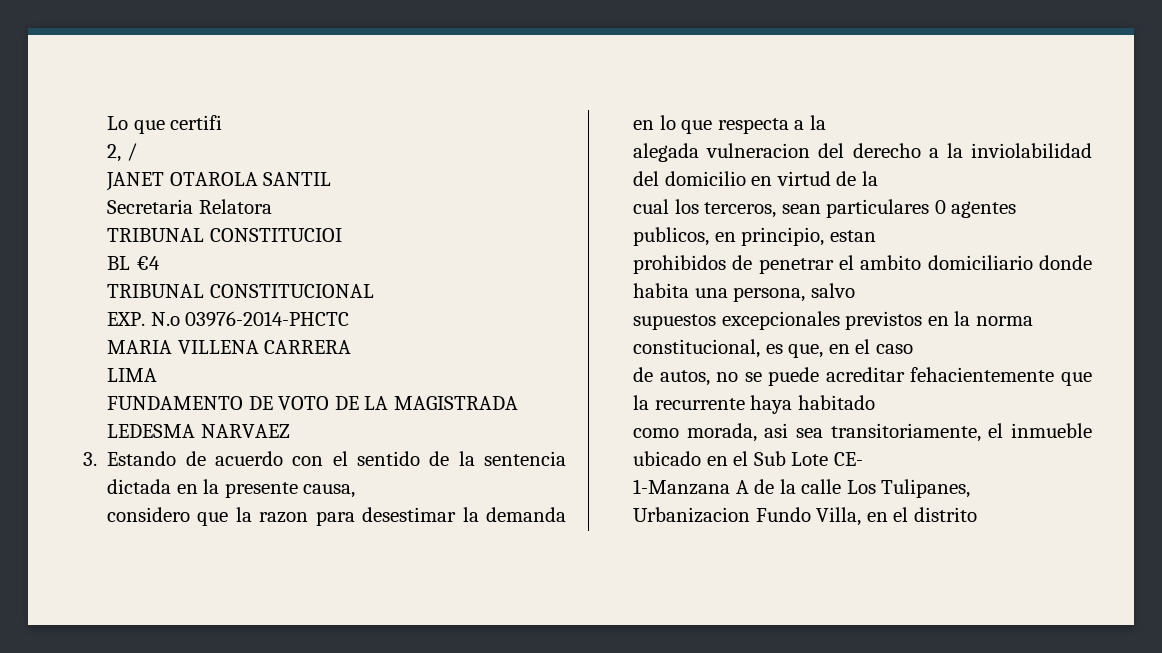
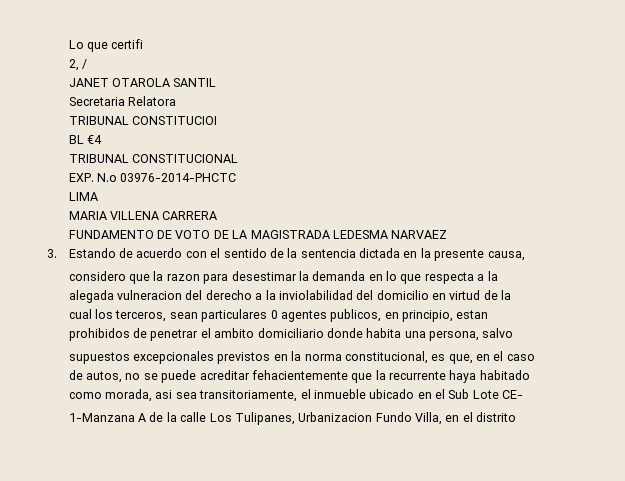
+ LIMA
- LIMA

